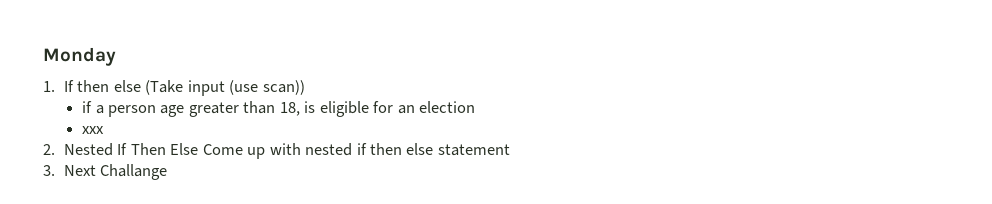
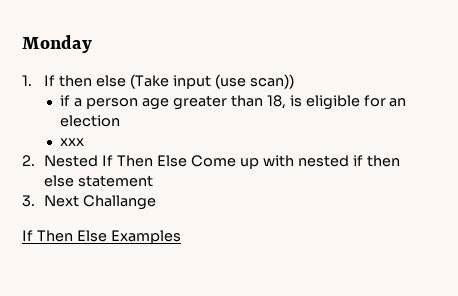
+ If Then Else Examples

